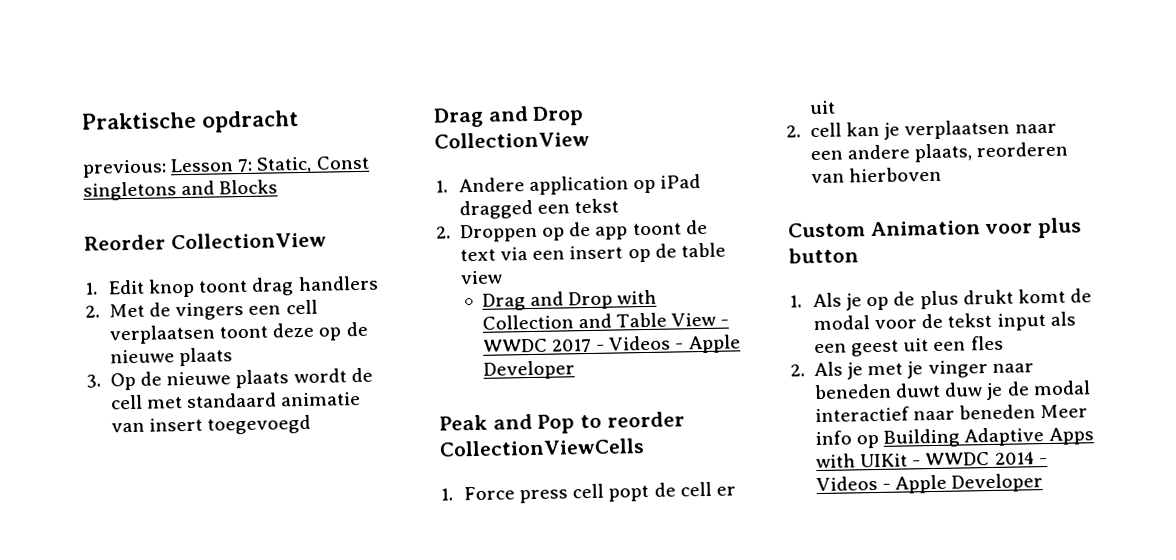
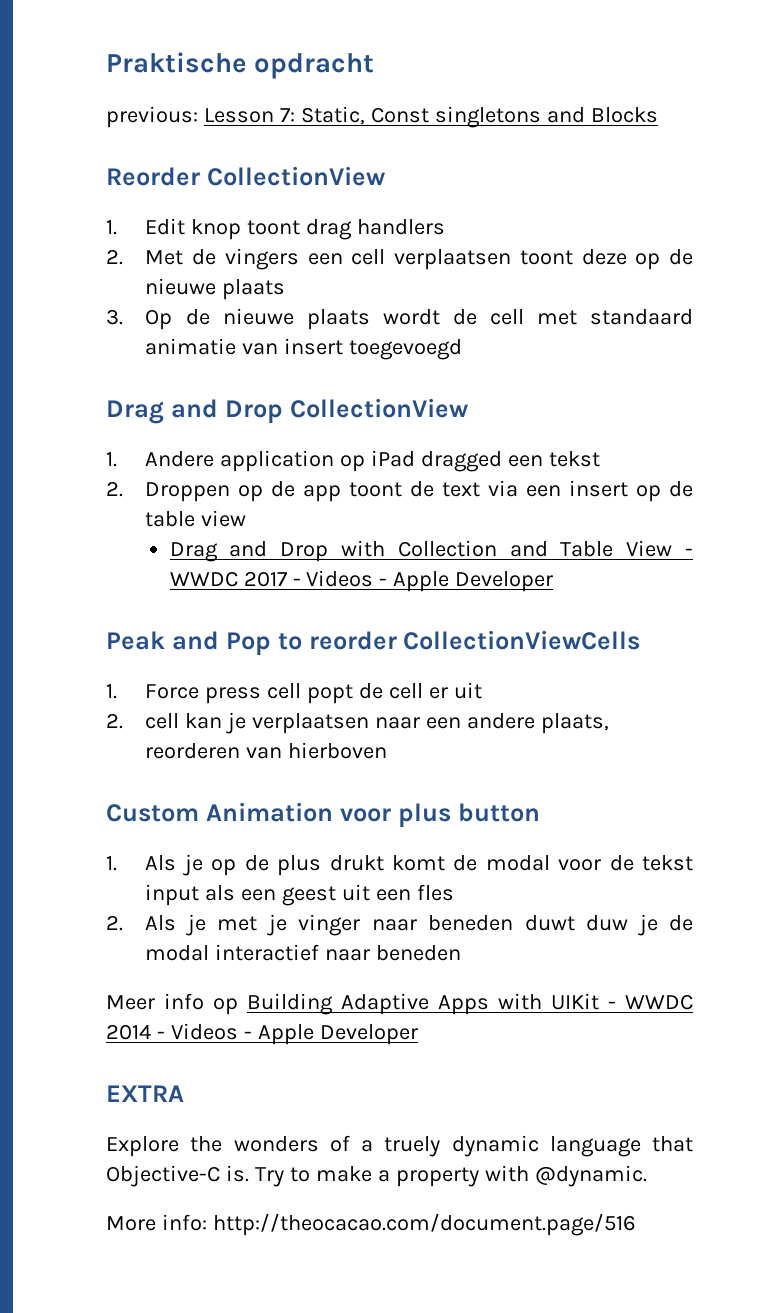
- 2. Als je met je vinger naar beneden duwt duw je de modal interactief naar beneden Meer info op Building Adaptive Apps with UIKit - WWDC 2014 - Videos - Apple Developer
+ 2. Als je met je vinger naar beneden duwt duw je de modal interactief naar beneden
+ Meer info op Building Adaptive Apps with UIKit - WWDC 2014 - Videos - Apple Developer
+ EXTRA
+ Explore the wonders of a truely dynamic language that Objective-C is. Try to make a property with @dynamic.
+ More info: http://theocacao.com/document.page/516

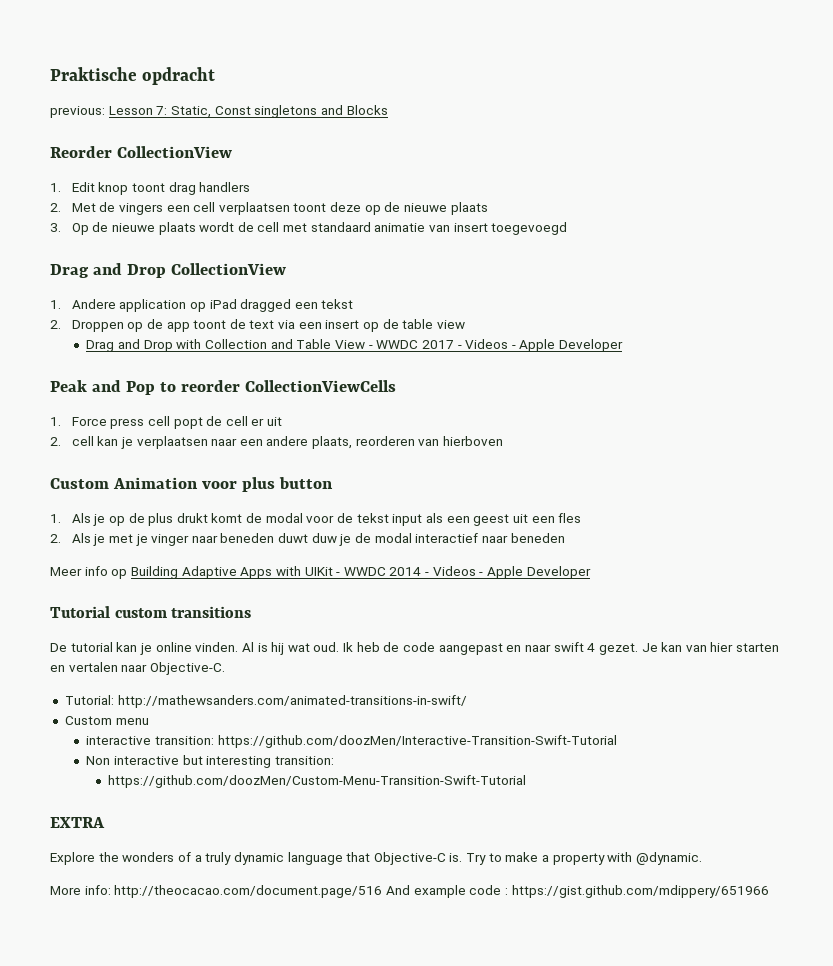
+ Tutorial custom transitions
+ De tutorial kan je online vinden. Al is hij wat oud. Ik heb de code aangepast en naar swift 4 gezet. Je kan van hier starten en vertalen naar Objective-C.
+ Tutorial: http://mathewsanders.com/animated-transitions-in-swift/
+ Custom menu
+ interactive transition: https://github.com/doozMen/Interactive-Transition-Swift-Tutorial
+ Non interactive but interesting transition:
+ https://github.com/doozMen/Custom-Menu-Transition-Swift-Tutorial
- Explore the wonders of a truely dynamic language that Objective-C is.
+ Explore the wonders of a truly dynamic language that Objective-C is.
- More info: http://theocacao.com/document.page/516
+ More info: http://theocacao.com/document.page/516 And example code : https://gist.github.com/mdippery/651966

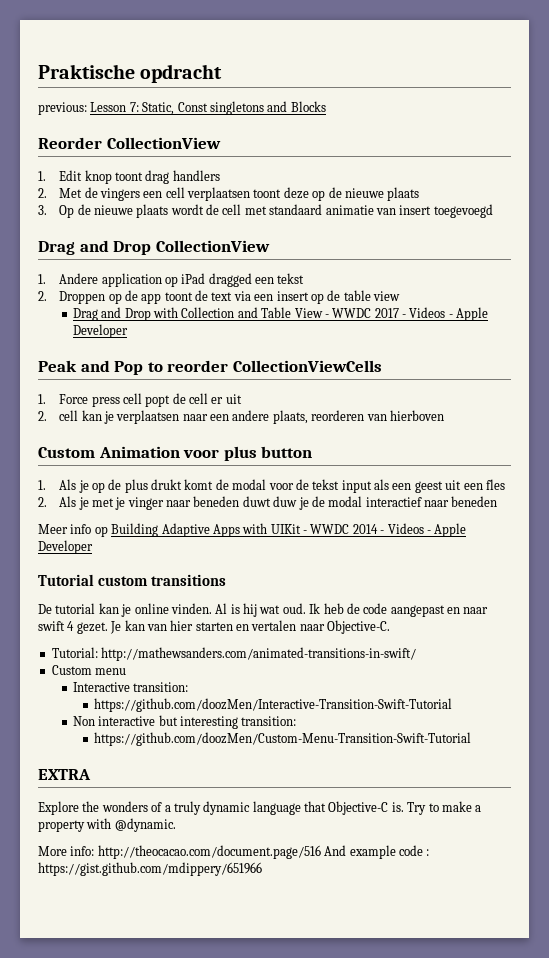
- interactive transition: https://github.com/doozMen/Interactive-Transition-Swift-Tutorial
+ Interactive transition:
+ https://github.com/doozMen/Interactive-Transition-Swift-Tutorial

